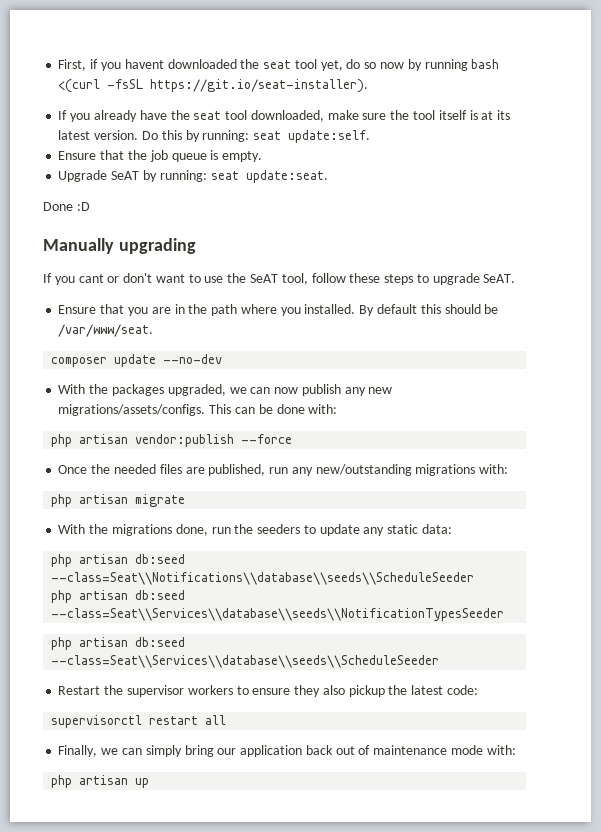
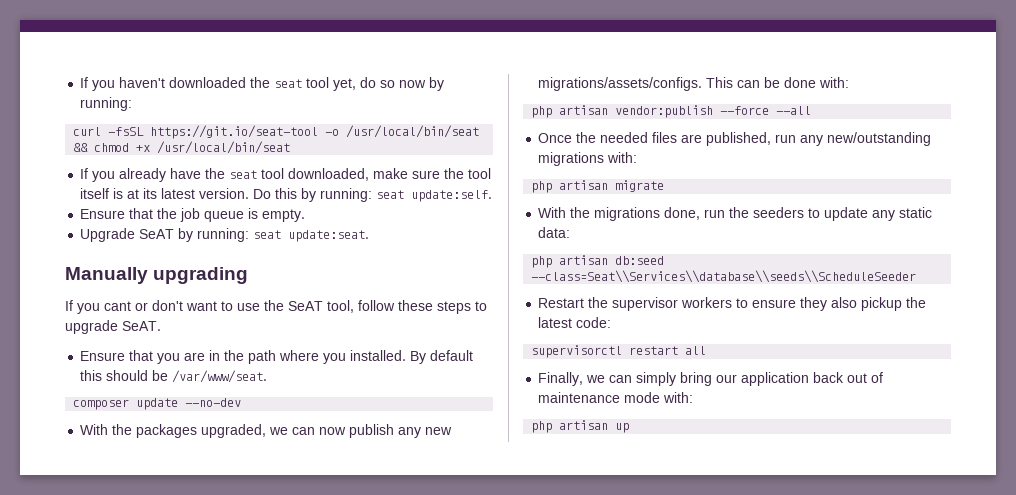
- First, if you havent downloaded the seat tool yet, do so now by running bash <(curl -fsSL https://git.io/seat-installer).
+ If you haven't downloaded the seat tool yet, do so now by running:
+ curl -fsSL https://git.io/seat-tool -o /usr/local/bin/seat && chmod +x /usr/local/bin/seat
- Done :D
- php artisan vendor:publish --force
+ php artisan vendor:publish --force --all
- php artisan db:seed --class=Seat\\Notifications\\database\\seeds\\ScheduleSeeder
- php artisan db:seed --class=Seat\\Services\\database\\seeds\\NotificationTypesSeeder

